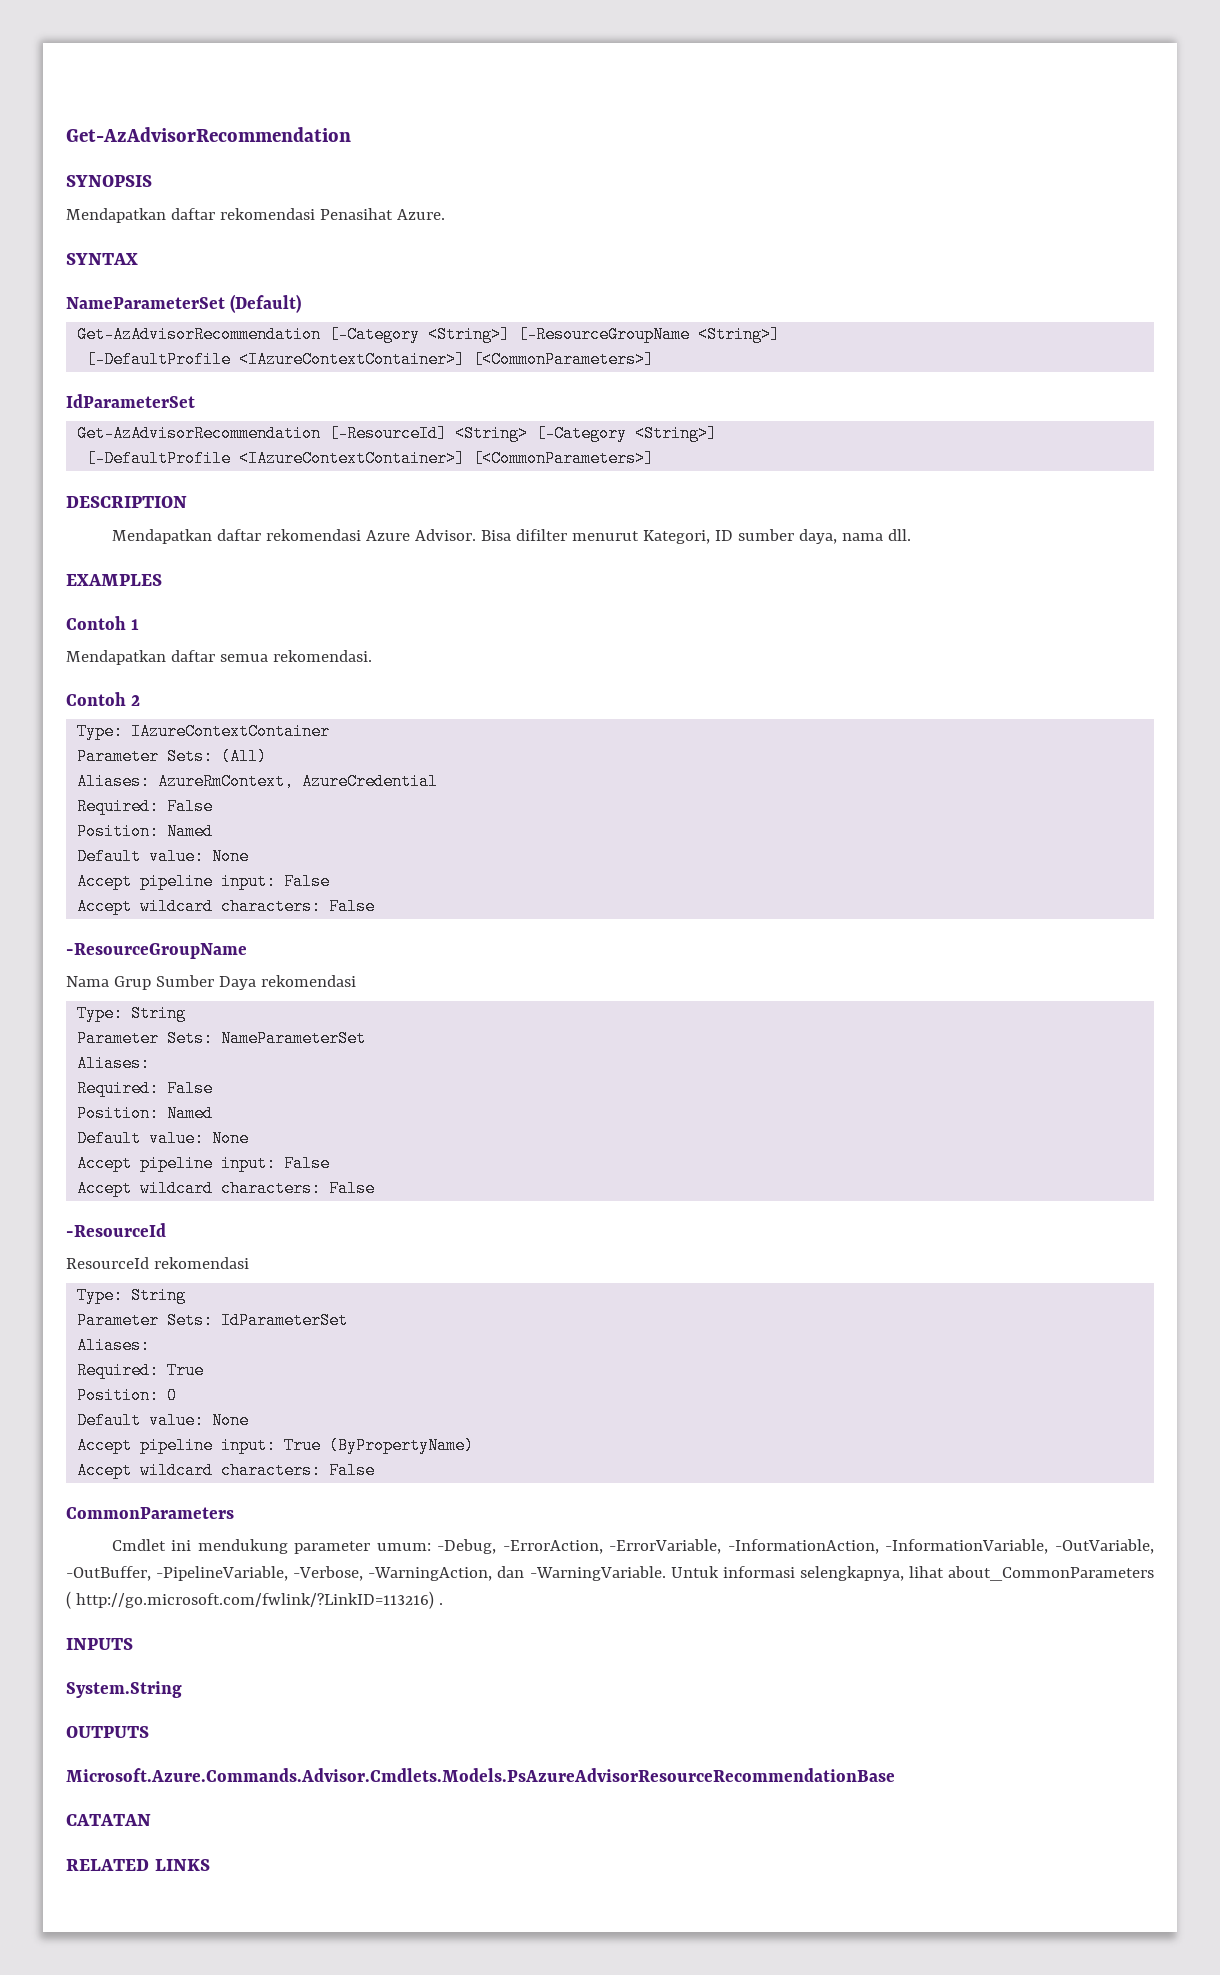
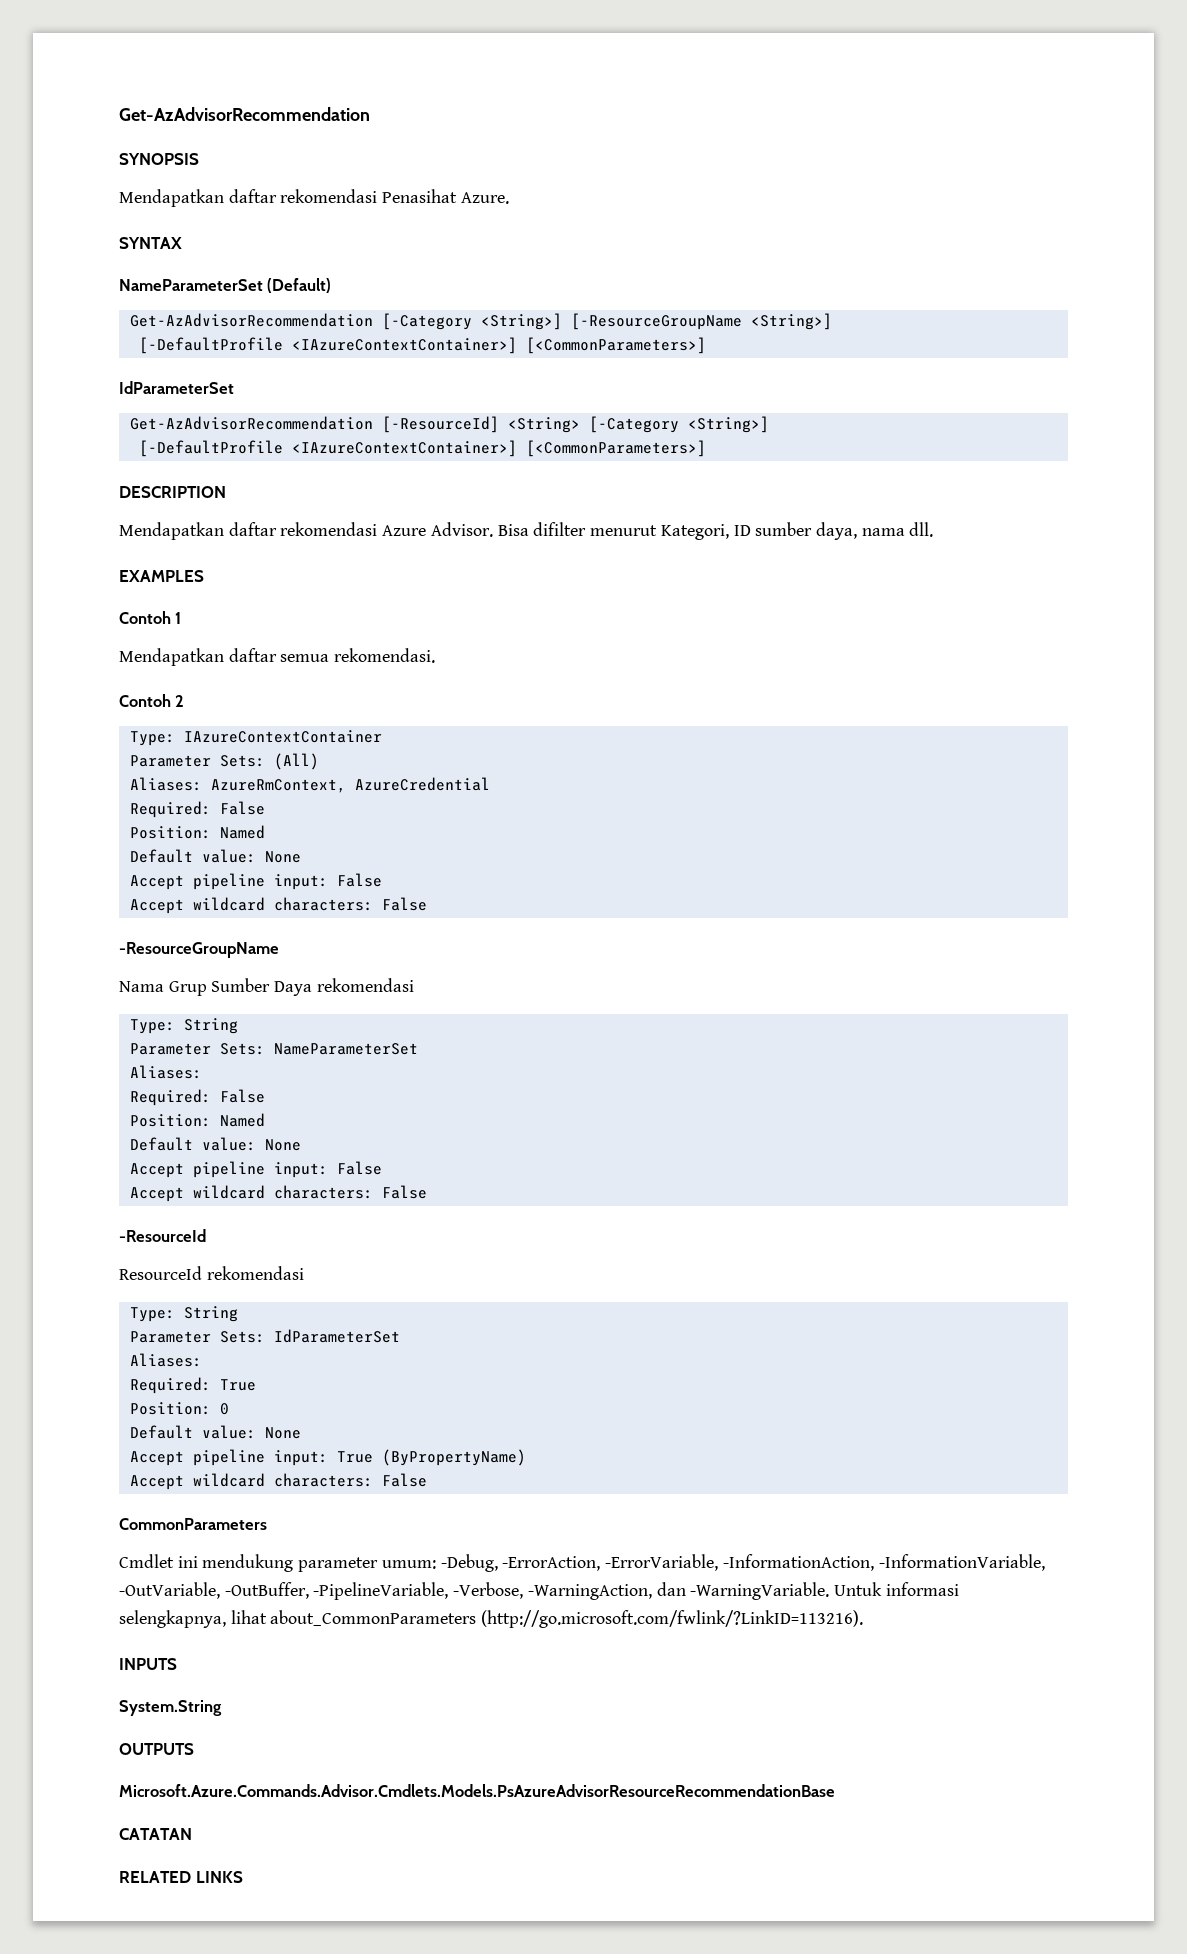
- Untuk informasi selengkapnya, lihat about_CommonParameters ( http://go.microsoft.com/fwlink/?LinkID=113216) .
+ Untuk informasi selengkapnya, lihat about_CommonParameters (http://go.microsoft.com/fwlink/?LinkID=113216).

